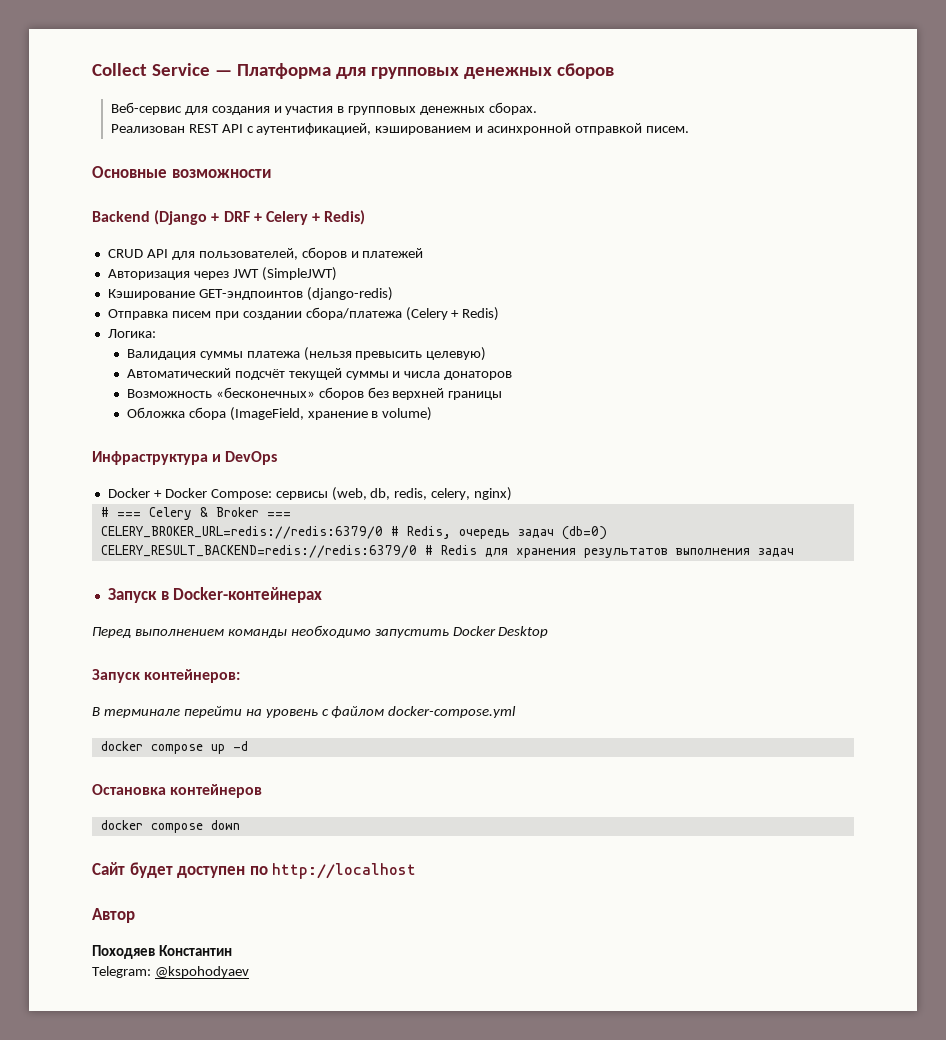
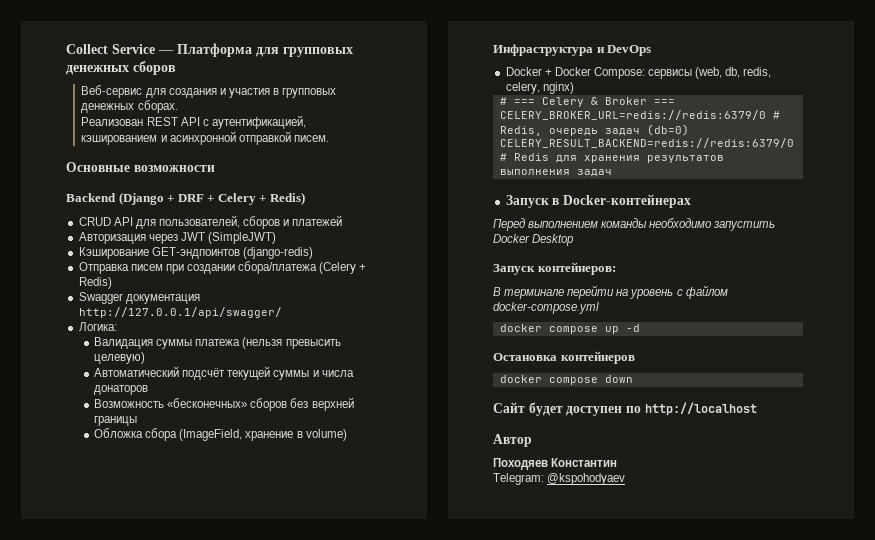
+ Swagger документация http://127.0.0.1/api/swagger/

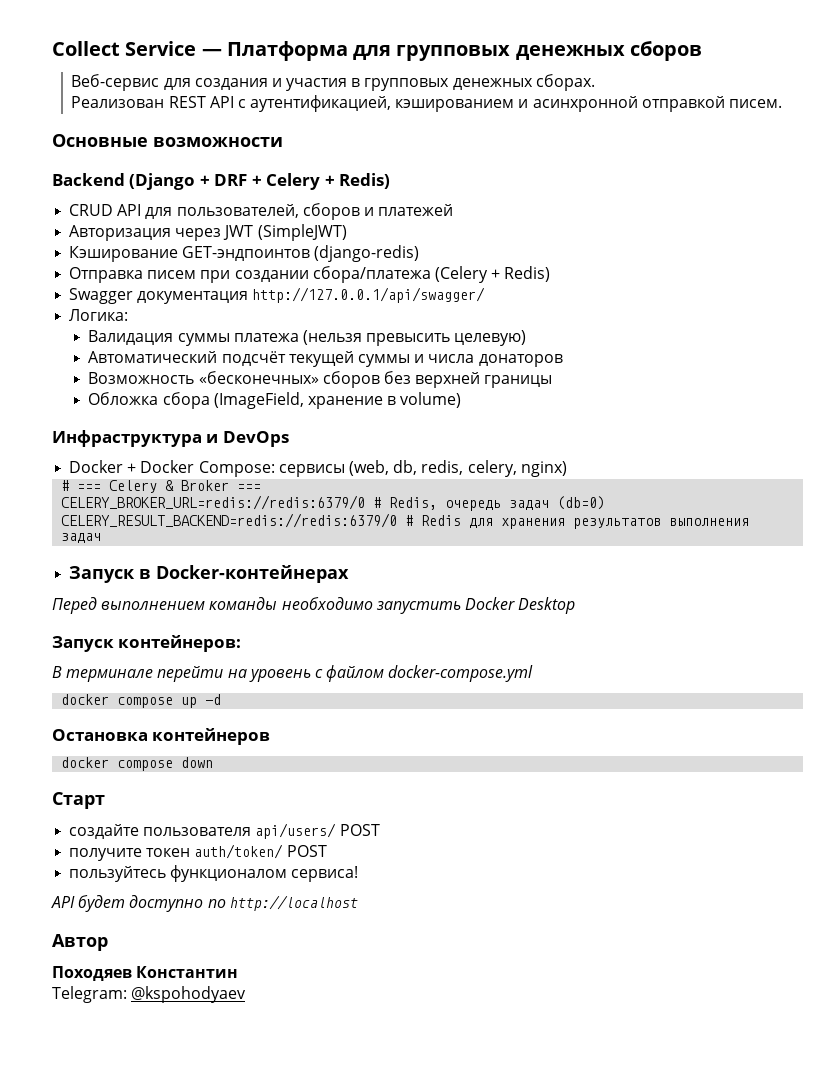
- Сайт будет доступен по http://localhost
+ Старт
+ создайте пользователя api/users/ POST
+ получите токен auth/token/ POST
+ пользуйтесь функционалом сервиса!
+ API будет доступно по http://localhost

